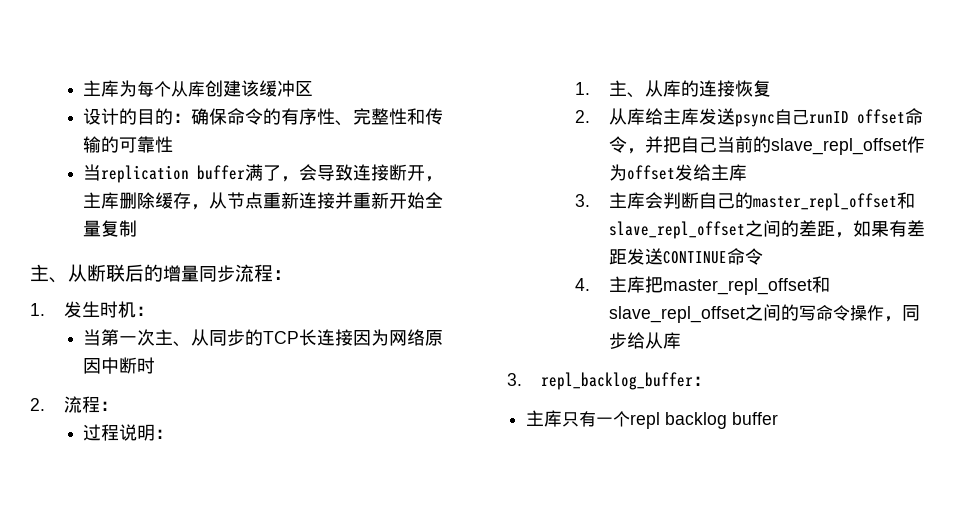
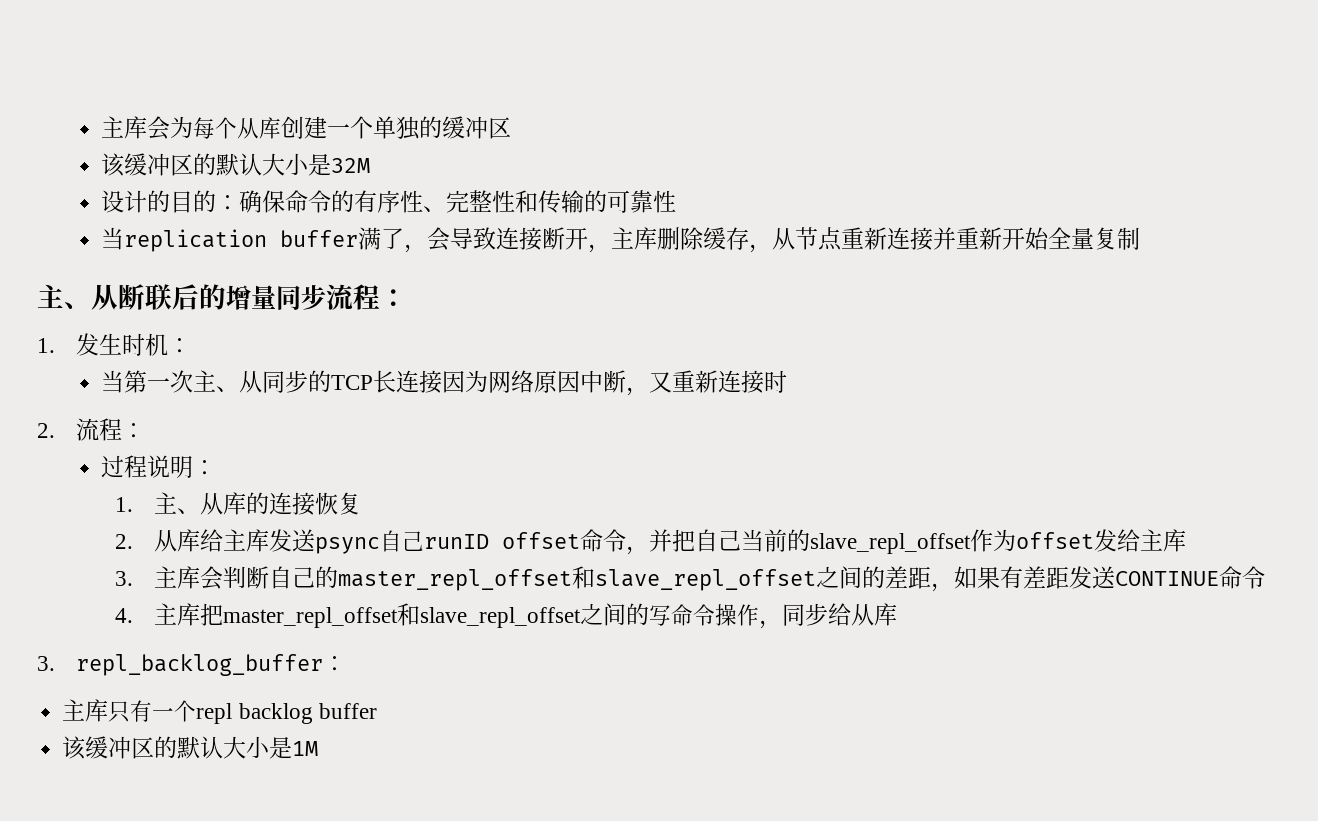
- 主库为每个从库创建该缓冲区
+ 主库会为每个从库创建一个单独的缓冲区
+ 该缓冲区的默认大小是32M
- 当第一次主、从同步的TCP长连接因为网络原因中断时
+ 当第一次主、从同步的TCP长连接因为网络原因中断，又重新连接时
+ 该缓冲区的默认大小是1M

